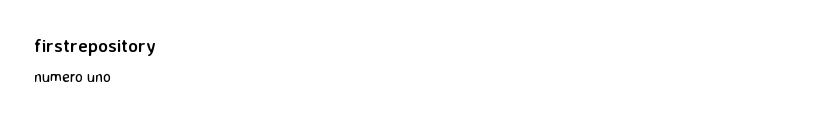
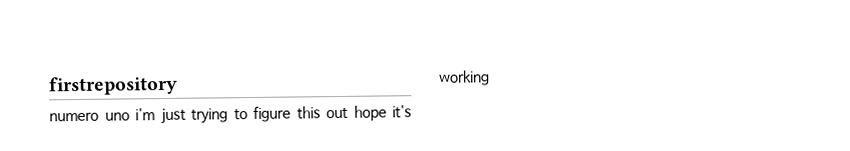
- numero uno
+ numero uno i'm just trying to figure this out hope it's working

